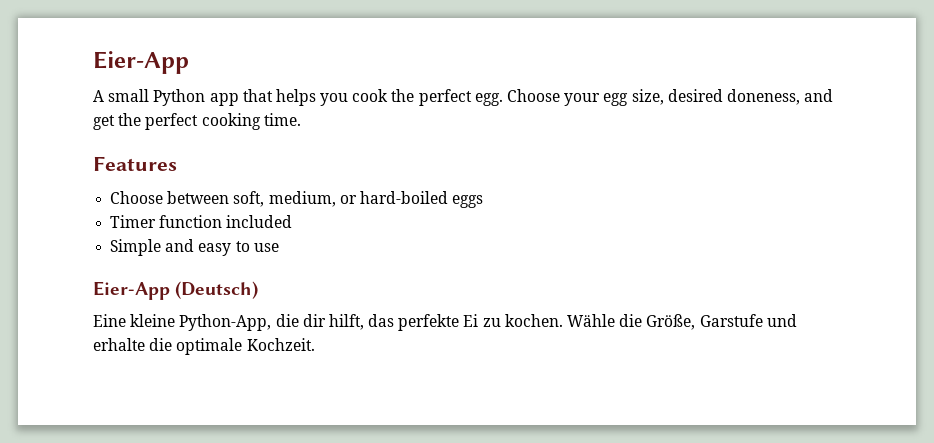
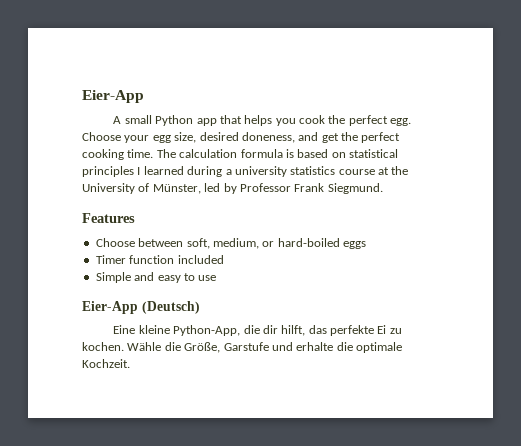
+ The calculation formula is based on statistical principles I learned during a university statistics course at the University of Münster, led by Professor Frank Siegmund.

